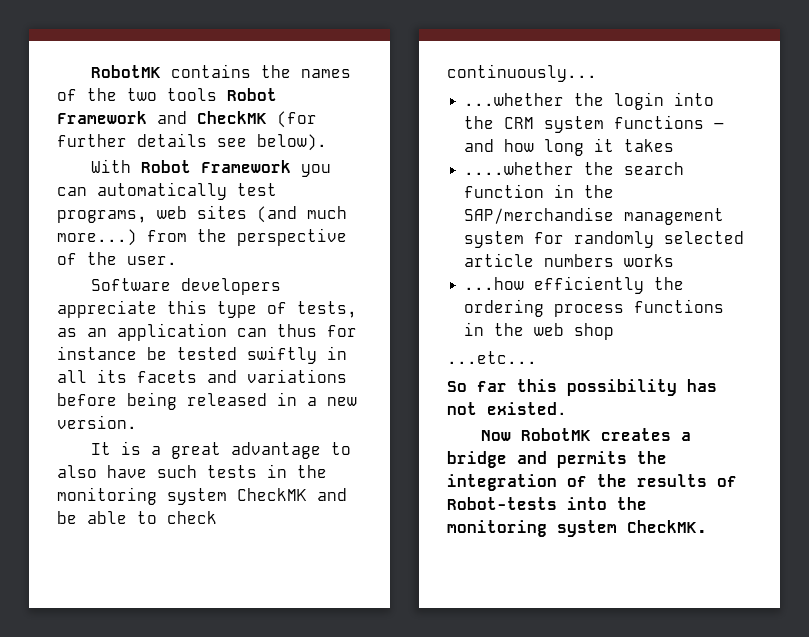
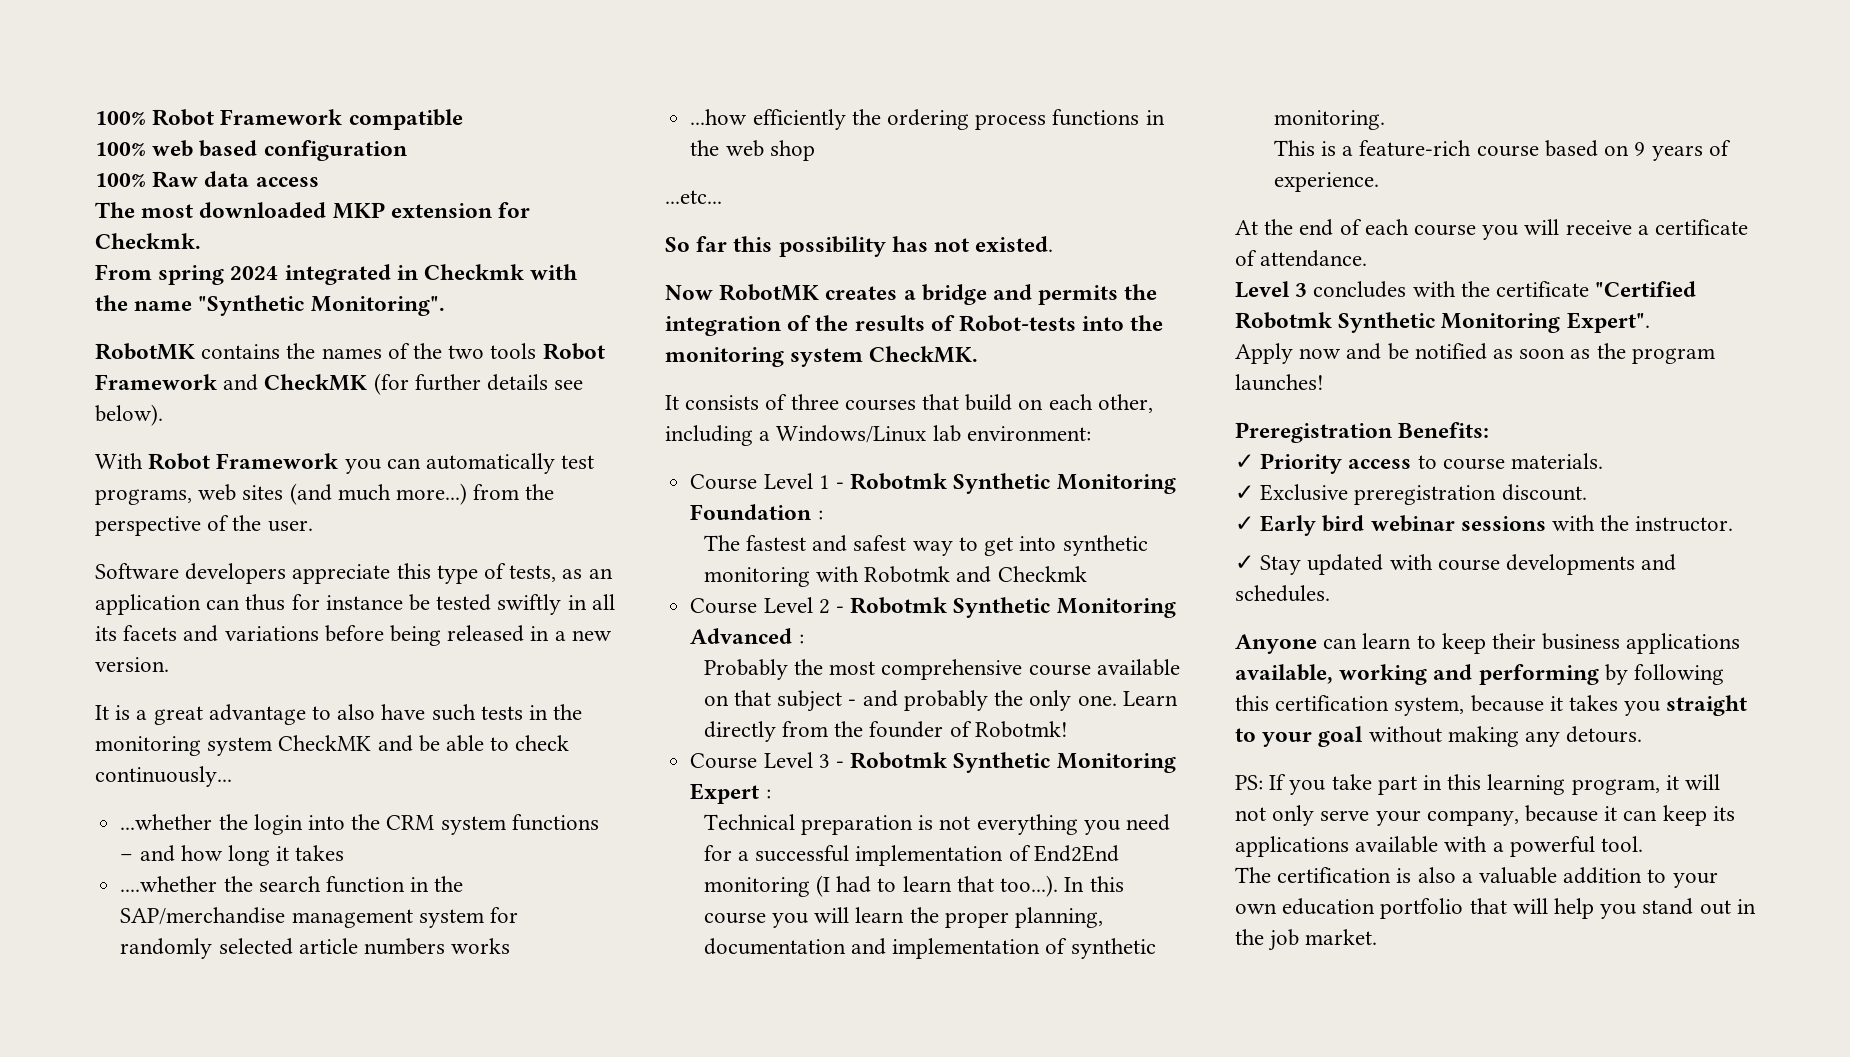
+ 100% Robot Framework compatible
+ 100% web based configuration
+ 100% Raw data access
+ The most downloaded MKP extension for Checkmk.
+ From spring 2024 integrated in Checkmk with the name "Synthetic Monitoring".
+ It consists of three courses that build on each other, including a Windows/Linux lab environment:
+ Course Level 1 - Robotmk Synthetic Monitoring Foundation :
+ The fastest and safest way to get into synthetic monitoring with Robotmk and Checkmk
+ Course Level 2 - Robotmk Synthetic Monitoring Advanced :
+ Probably the most comprehensive course available on that subject - and probably the only one. Learn directly from the founder of Robotmk!
+ Course Level 3 - Robotmk Synthetic Monitoring Expert :
+ Technical preparation is not everything you need for a successful implementation of End2End monitoring (I had to learn that too...). In this course you will learn the proper planning, documentation and implementation of synthetic monitoring.
+ This is a feature-rich course based on 9 years of experience.
+ At the end of each course you will receive a certificate of attendance.
+ Level 3 concludes with the certificate "Certified Robotmk Synthetic Monitoring Expert".
+ Apply now and be notified as soon as the program launches!
+ Preregistration Benefits:
+ ✓ Priority access to course materials.
+ ✓ Exclusive preregistration discount.
+ ✓ Early bird webinar sessions with the instructor.
+ ✓ Stay updated with course developments and schedules.
+ Anyone can learn to keep their business applications available, working and performing by following this certification system, because it takes you straight to your goal without making any detours.
+ PS: If you take part in this learning program, it will not only serve your company, because it can keep its applications available with a powerful tool.
+ The certification is also a valuable addition to your own education portfolio that will help you stand out in the job market.

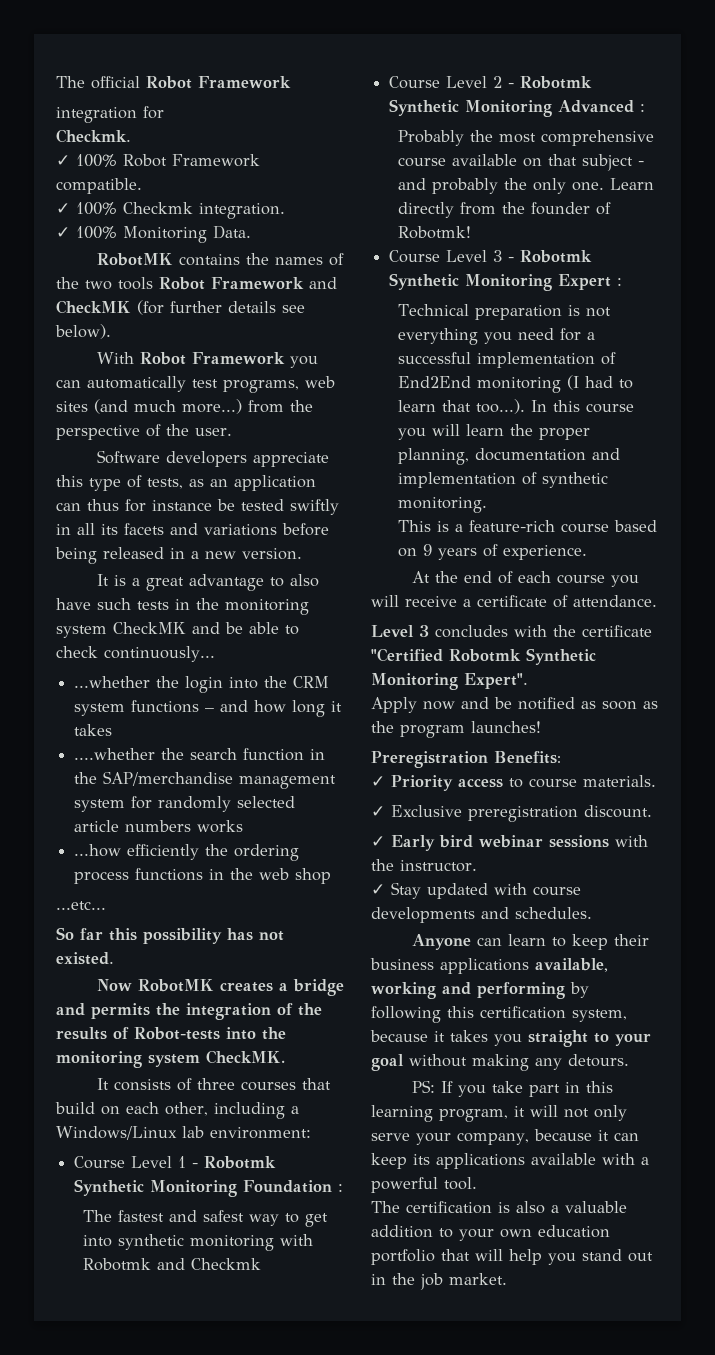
- 100% Robot Framework compatible
- 100% web based configuration
- 100% Raw data access
- The most downloaded MKP extension for Checkmk.
- From spring 2024 integrated in Checkmk with the name "Synthetic Monitoring".
+ The official Robot Framework
+ integration for
+ Checkmk.
+ ✓ 100% Robot Framework compatible.
+ ✓ 100% Checkmk integration.
+ ✓ 100% Monitoring Data.

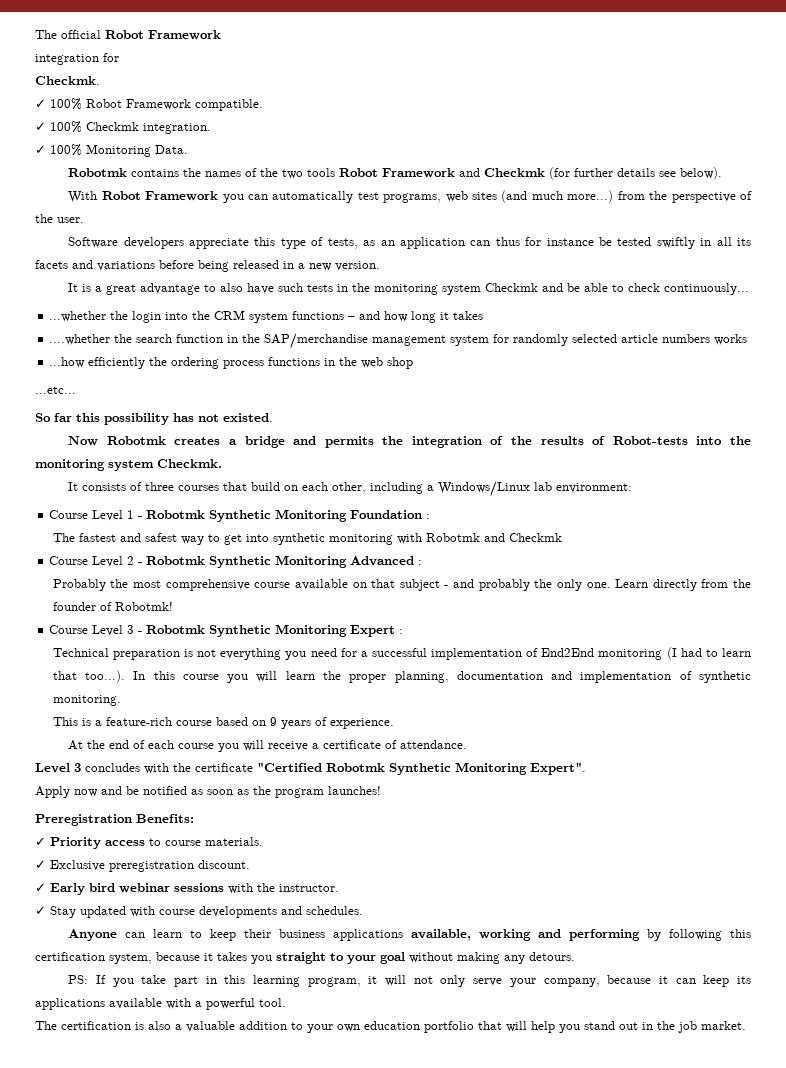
- RobotMK contains the names of the two tools Robot Framework and CheckMK (for further details see below).
+ Robotmk contains the names of the two tools Robot Framework and Checkmk (for further details see below).
- It is a great advantage to also have such tests in the monitoring system CheckMK and be able to check continuously...
+ It is a great advantage to also have such tests in the monitoring system Checkmk and be able to check continuously...
- Now RobotMK creates a bridge and permits the integration of the results of Robot-tests into the monitoring system CheckMK.
+ Now Robotmk creates a bridge and permits the integration of the results of Robot-tests into the monitoring system Checkmk.

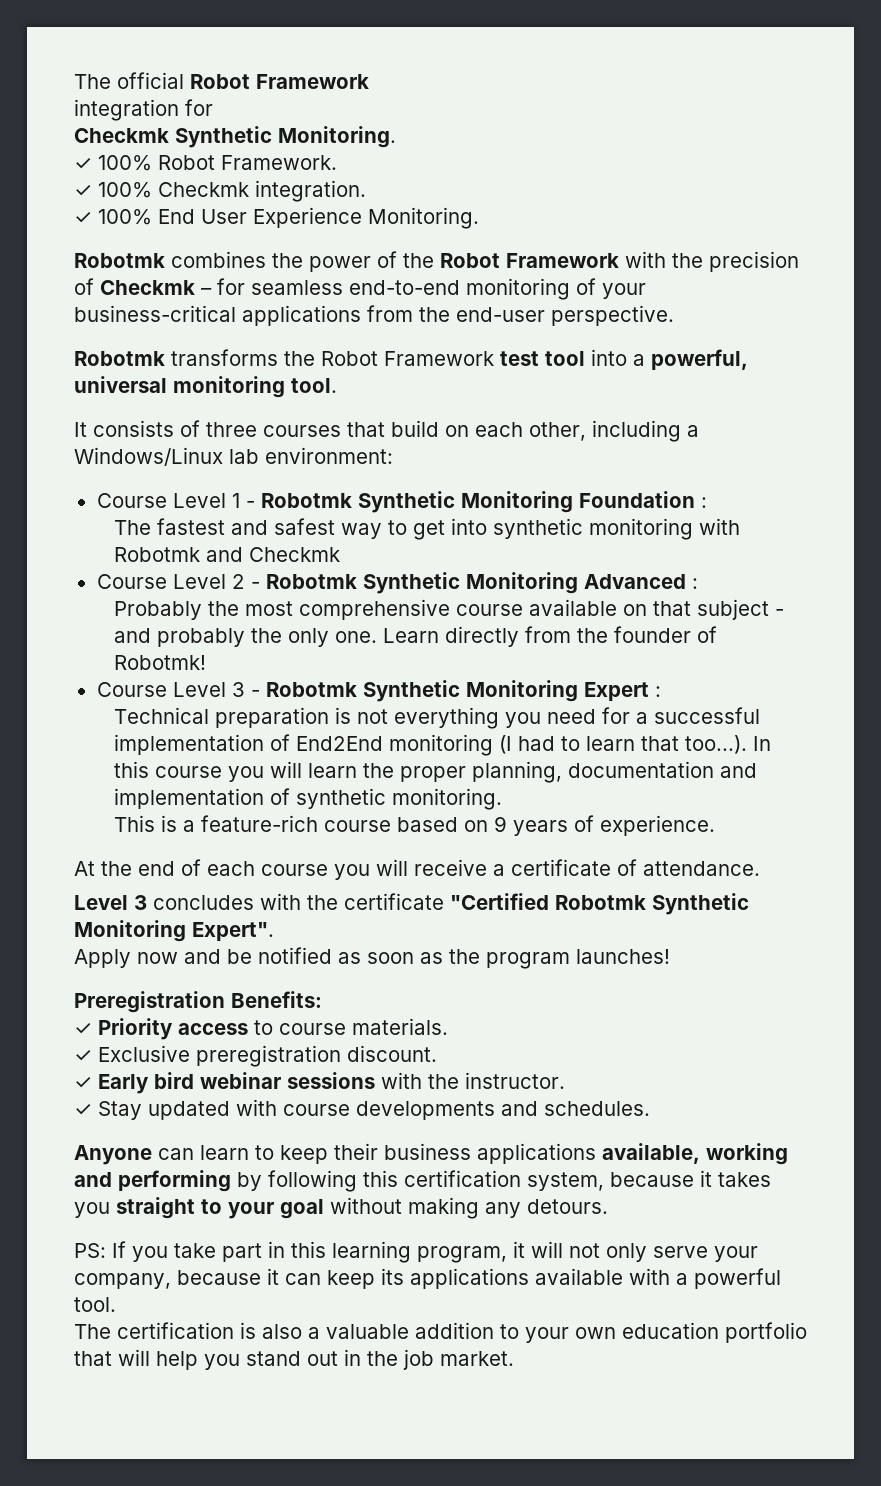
  integration for
- Checkmk.
+ Checkmk Synthetic Monitoring.
- ✓ 100% Robot Framework compatible.
+ ✓ 100% Robot Framework.
- ✓ 100% Monitoring Data.
- Robotmk contains the names of the two tools Robot Framework and Checkmk (for further details see below).
- With Robot Framework you can automatically test programs, web sites (and much more...) from the perspective of the user.
- Software developers appreciate this type of tests, as an application can thus for instance be tested swiftly in all its facets and variations before being released in a new version.
- It is a great advantage to also have such tests in the monitoring system Checkmk and be able to check continuously...
- ...whether the login into the CRM system functions – and how long it takes
- ....whether the search function in the SAP/merchandise management system for randomly selected article numbers works
- ...how efficiently the ordering process functions in the web shop
- ...etc...
- So far this possibility has not existed.
- Now Robotmk creates a bridge and permits the integration of the results of Robot-tests into the monitoring system Checkmk.
+ ✓ 100% End User Experience Monitoring.
+ Robotmk combines the power of the Robot Framework with the precision of Checkmk – for seamless end-to-end monitoring of your business-critical applications from the end-user perspective.
+ Robotmk transforms the Robot Framework test tool into a powerful, universal monitoring tool.

